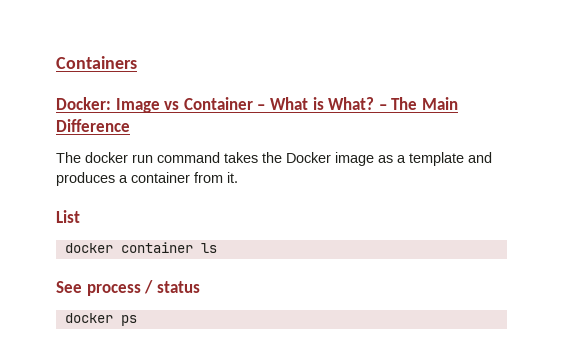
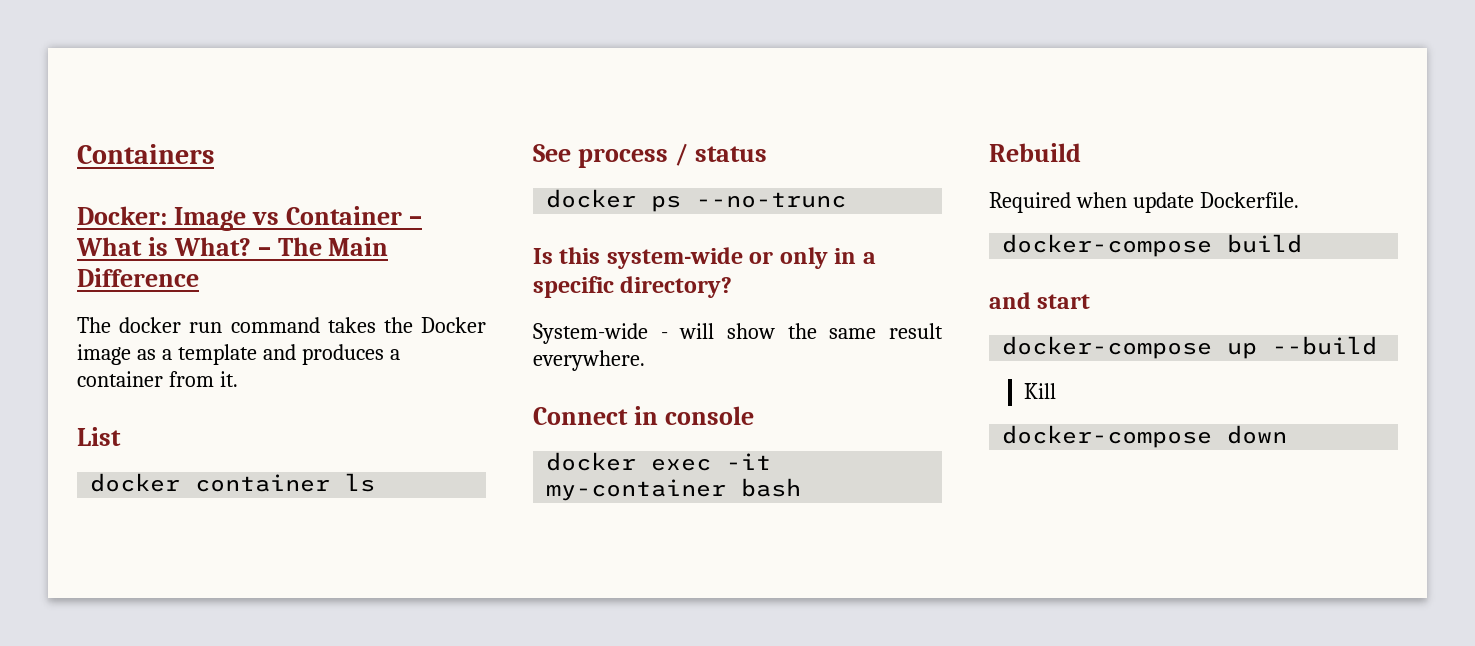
- docker ps
+ docker ps --no-trunc
+ Is this system-wide or only in a specific directory?
+ System-wide - will show the same result everywhere.
+ Connect in console
+ docker exec -it my-container bash
+ Rebuild
+ Required when update Dockerfile.
+ docker-compose build
+ and start
+ docker-compose up --build
+ Kill
+ docker-compose down

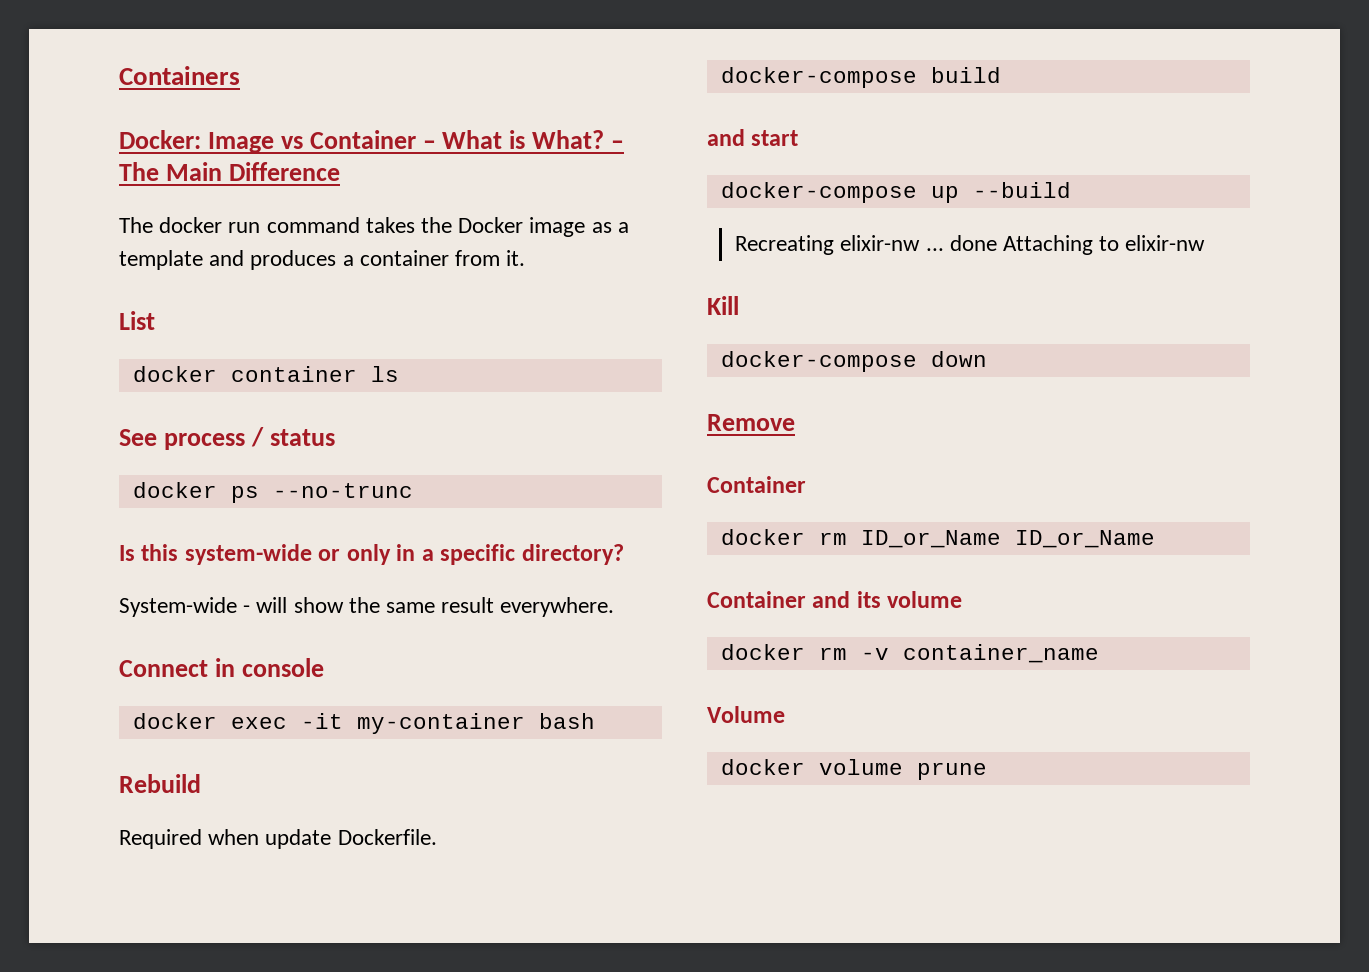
+ Recreating elixir-nw ... done Attaching to elixir-nw
  Kill
  docker-compose down
+ Remove
+ Container
+ docker rm ID_or_Name ID_or_Name
+ Container and its volume
+ docker rm -v container_name
+ Volume
+ docker volume prune

